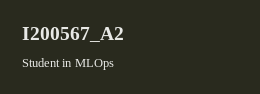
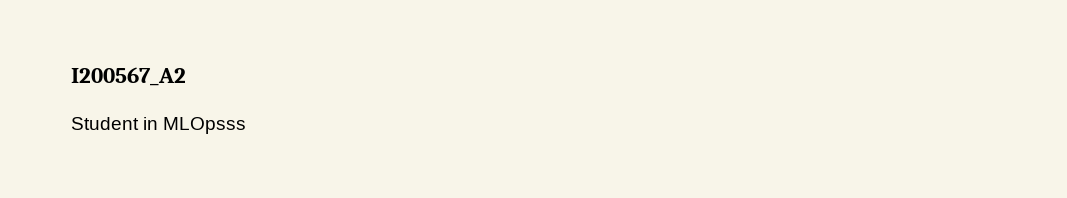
- Student in MLOps
+ Student in MLOpsss

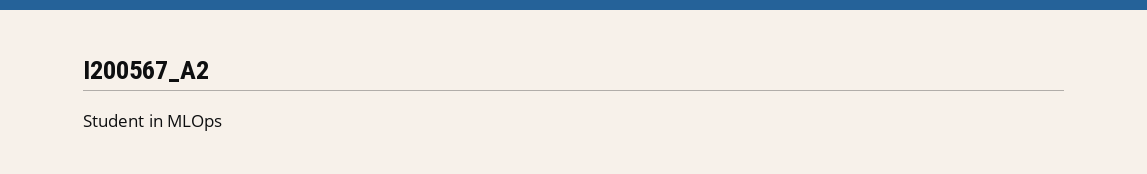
- Student in MLOpsss
+ Student in MLOps

